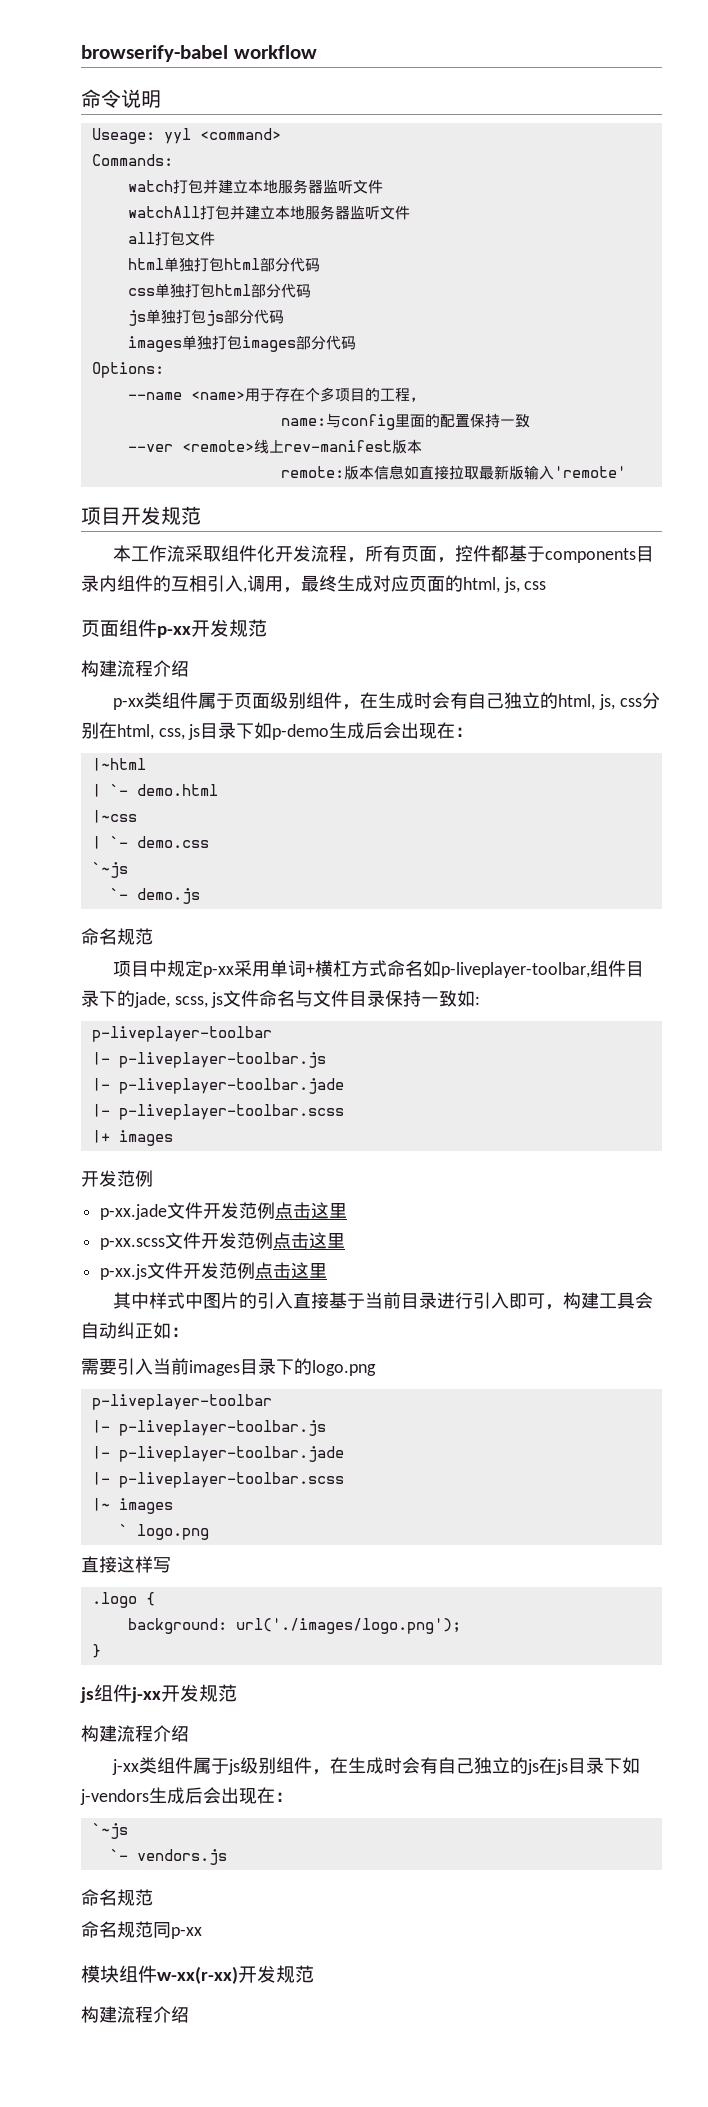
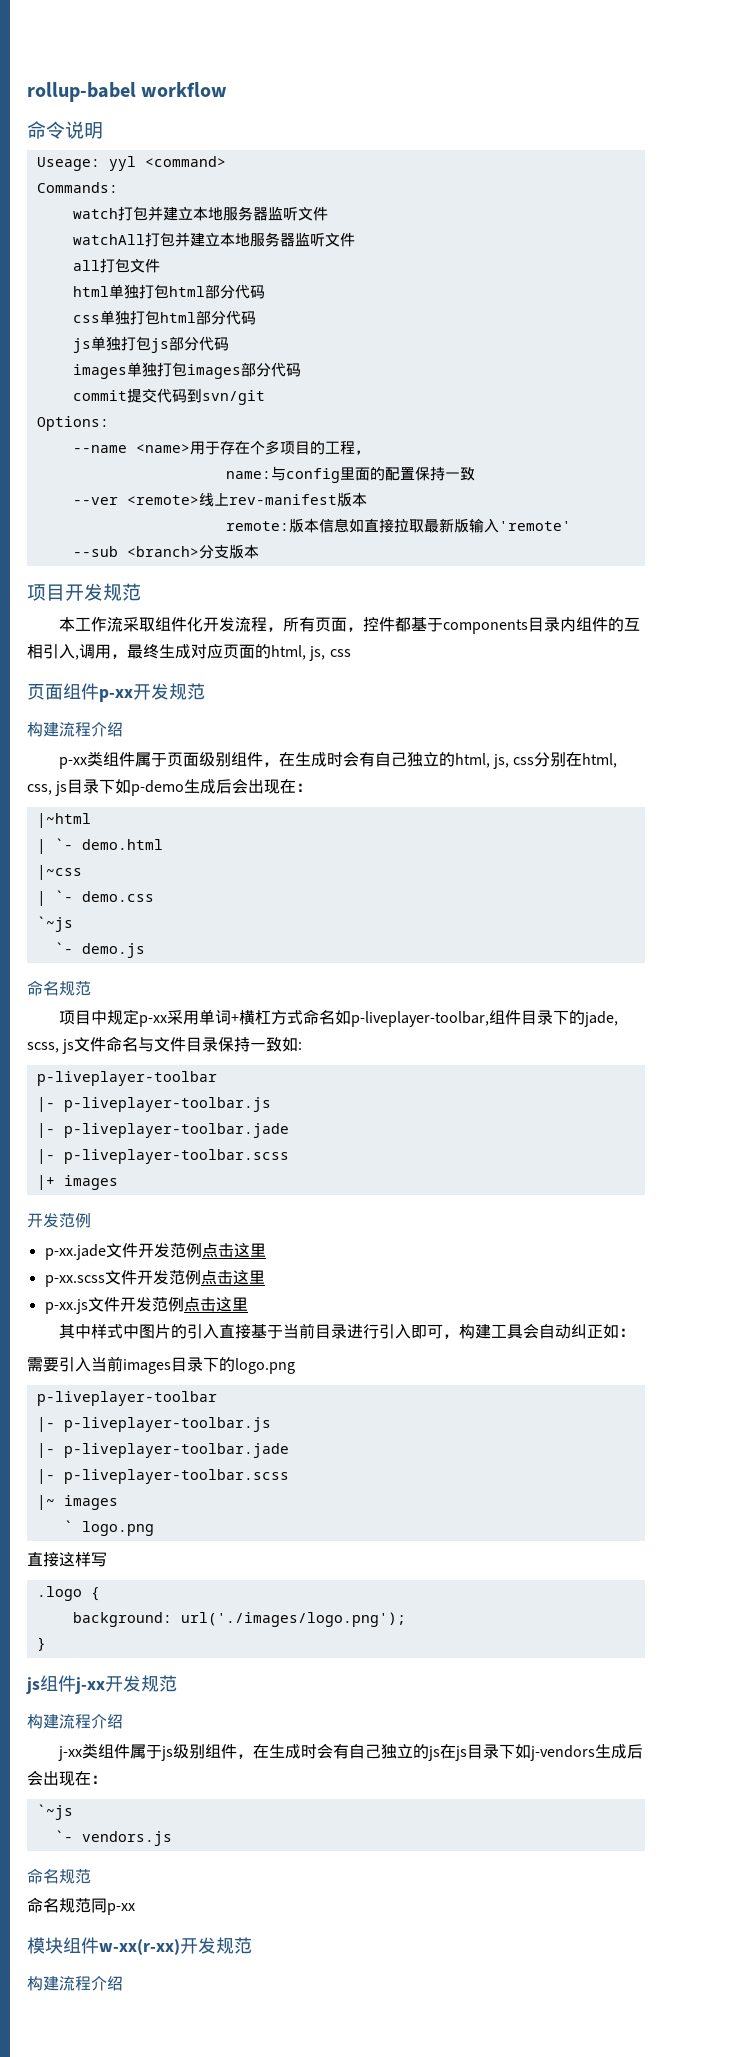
- browserify-babel workflow
+ rollup-babel workflow
+ commit提交代码到svn/git
+ --sub <branch>分支版本

